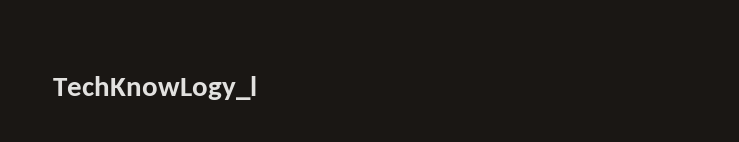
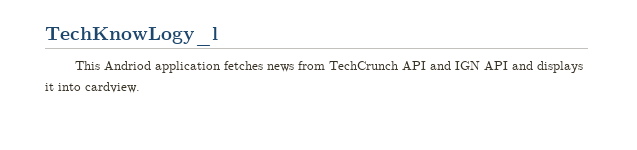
+ This Andriod application fetches news from TechCrunch API and IGN API and displays it into cardview.

